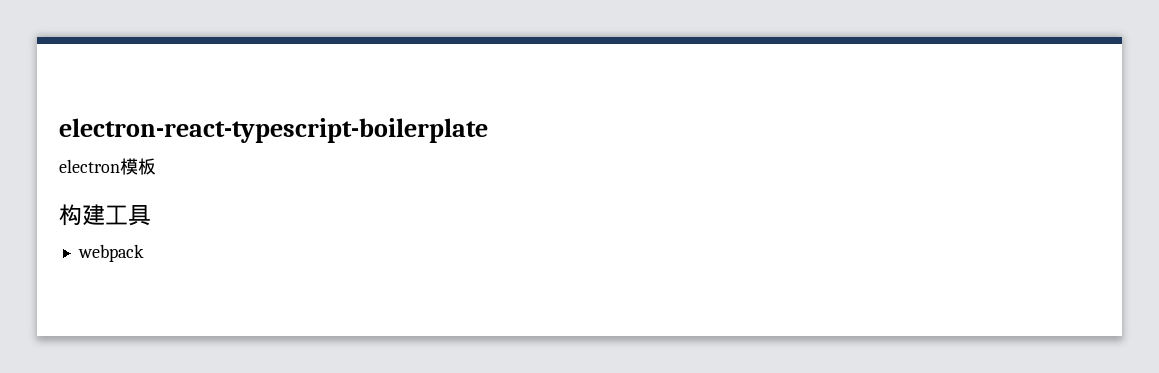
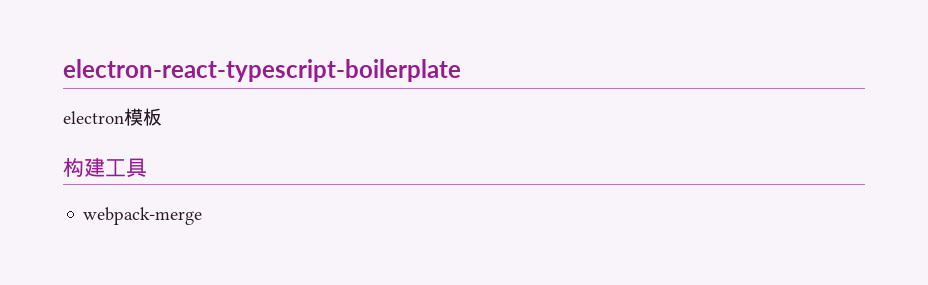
- webpack
+ webpack-merge

